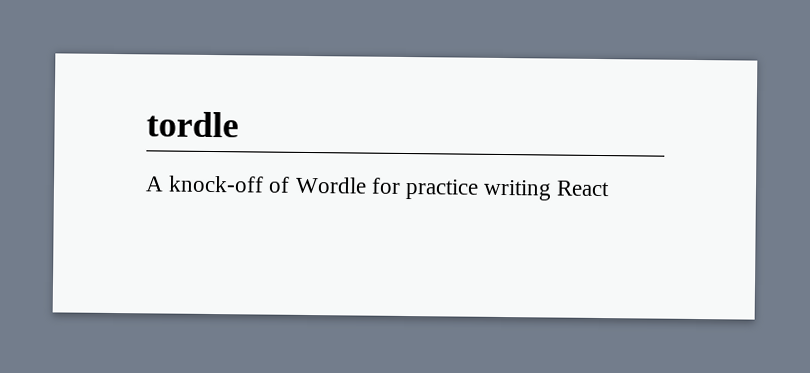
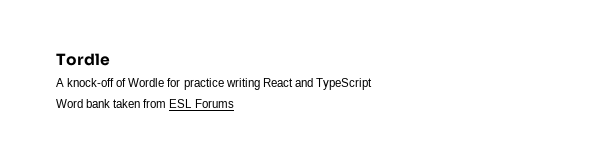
- tordle
+ Tordle
- A knock-off of Wordle for practice writing React
+ A knock-off of Wordle for practice writing React and TypeScript
+ Word bank taken from ESL Forums

